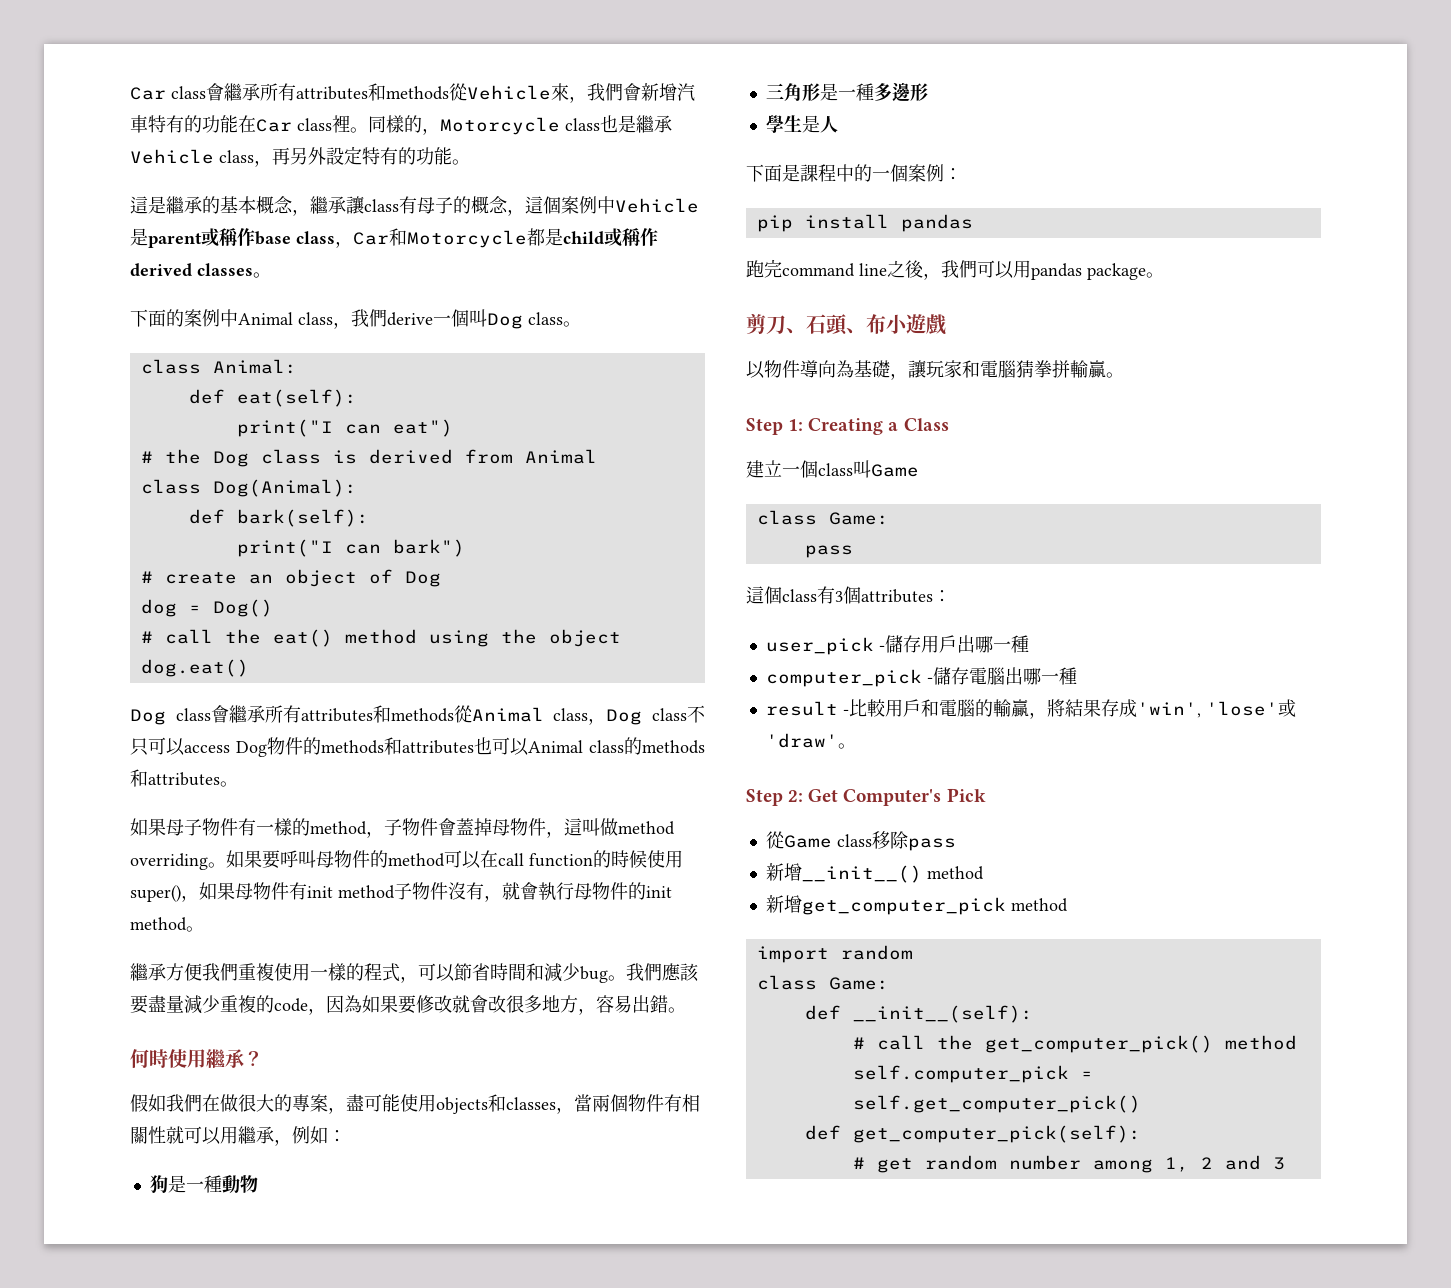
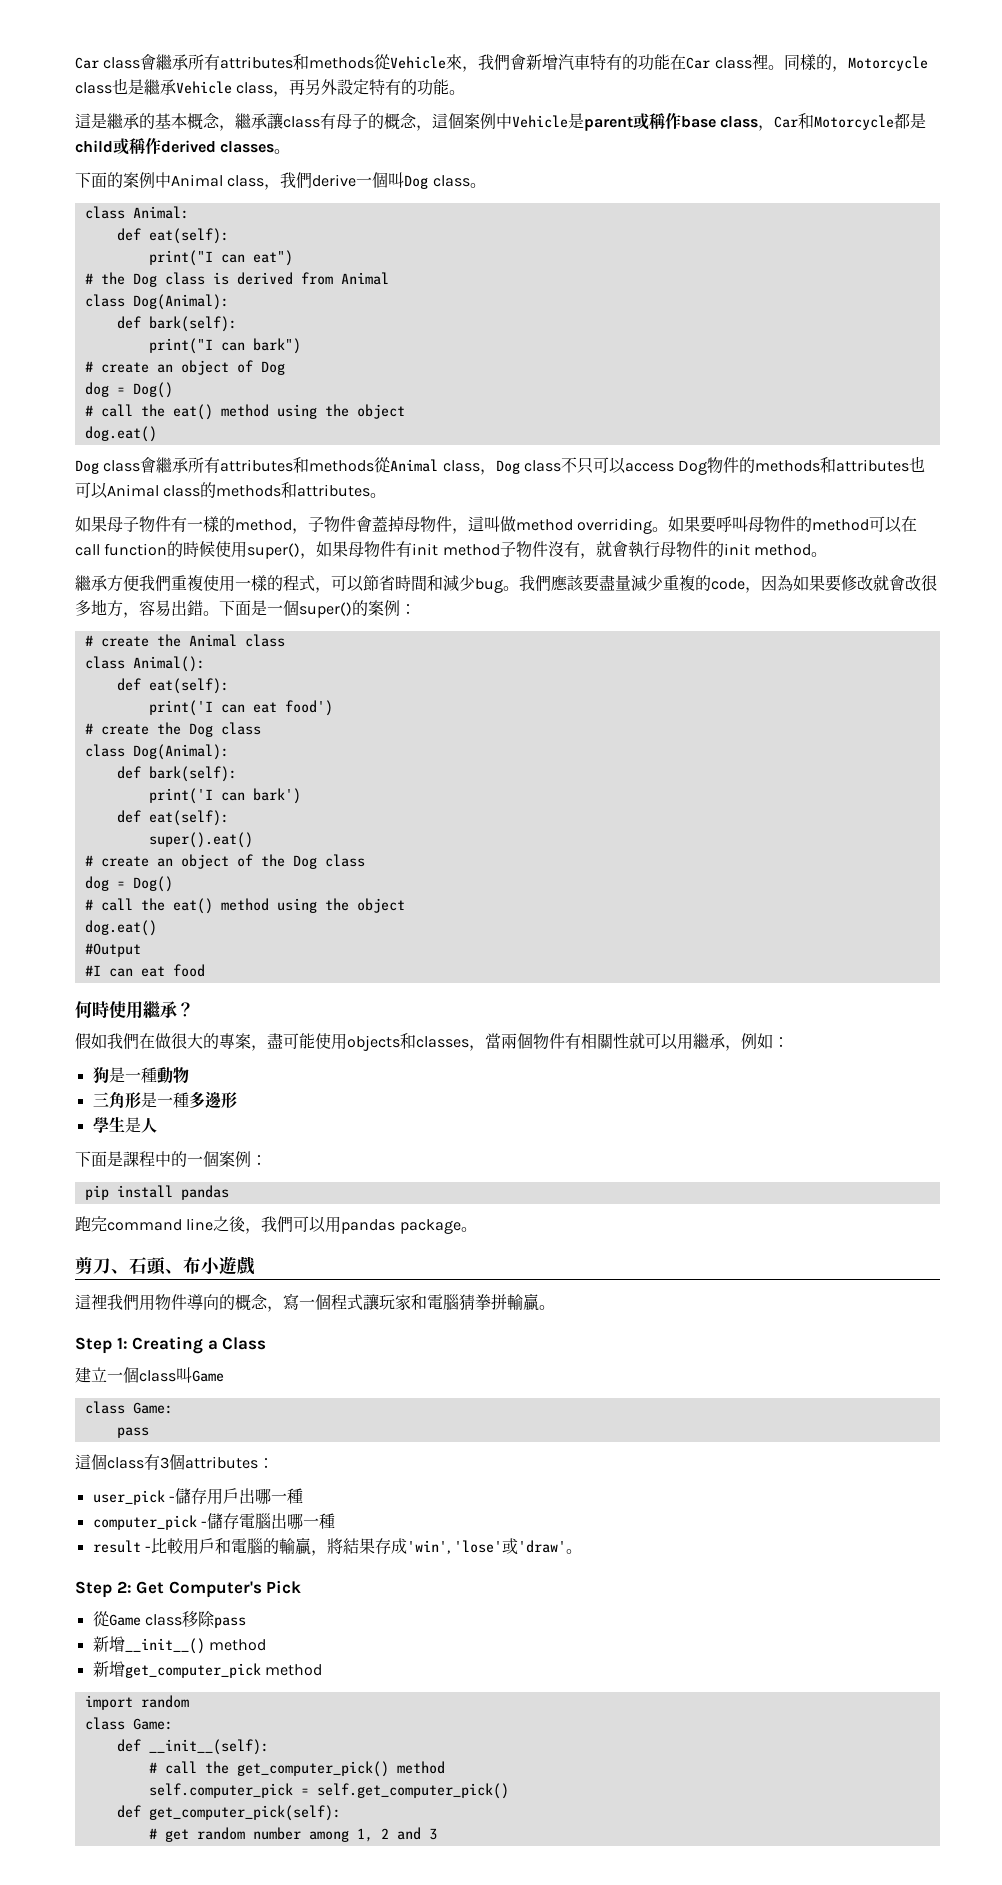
+ 下面是一個super()的案例：
+ # create the Animal class
+ class Animal():
+ def eat(self):
+ print('I can eat food')
+ # create the Dog class
+ class Dog(Animal):
+ def bark(self):
+ print('I can bark')
+ def eat(self):
+ super().eat()
+ # create an object of the Dog class
+ dog = Dog()
+ # call the eat() method using the object
+ dog.eat()
+ #Output
+ #I can eat food
- 以物件導向為基礎，讓玩家和電腦猜拳拼輸贏。
+ 這裡我們用物件導向的概念，寫一個程式讓玩家和電腦猜拳拼輸贏。

